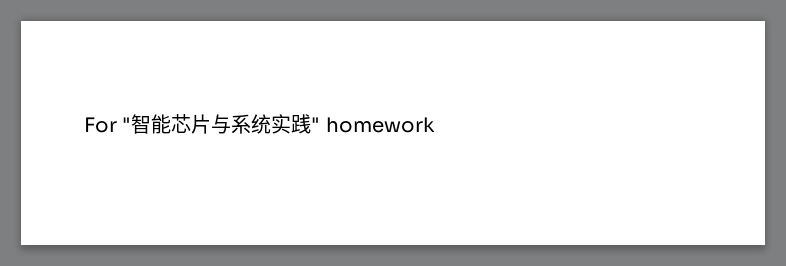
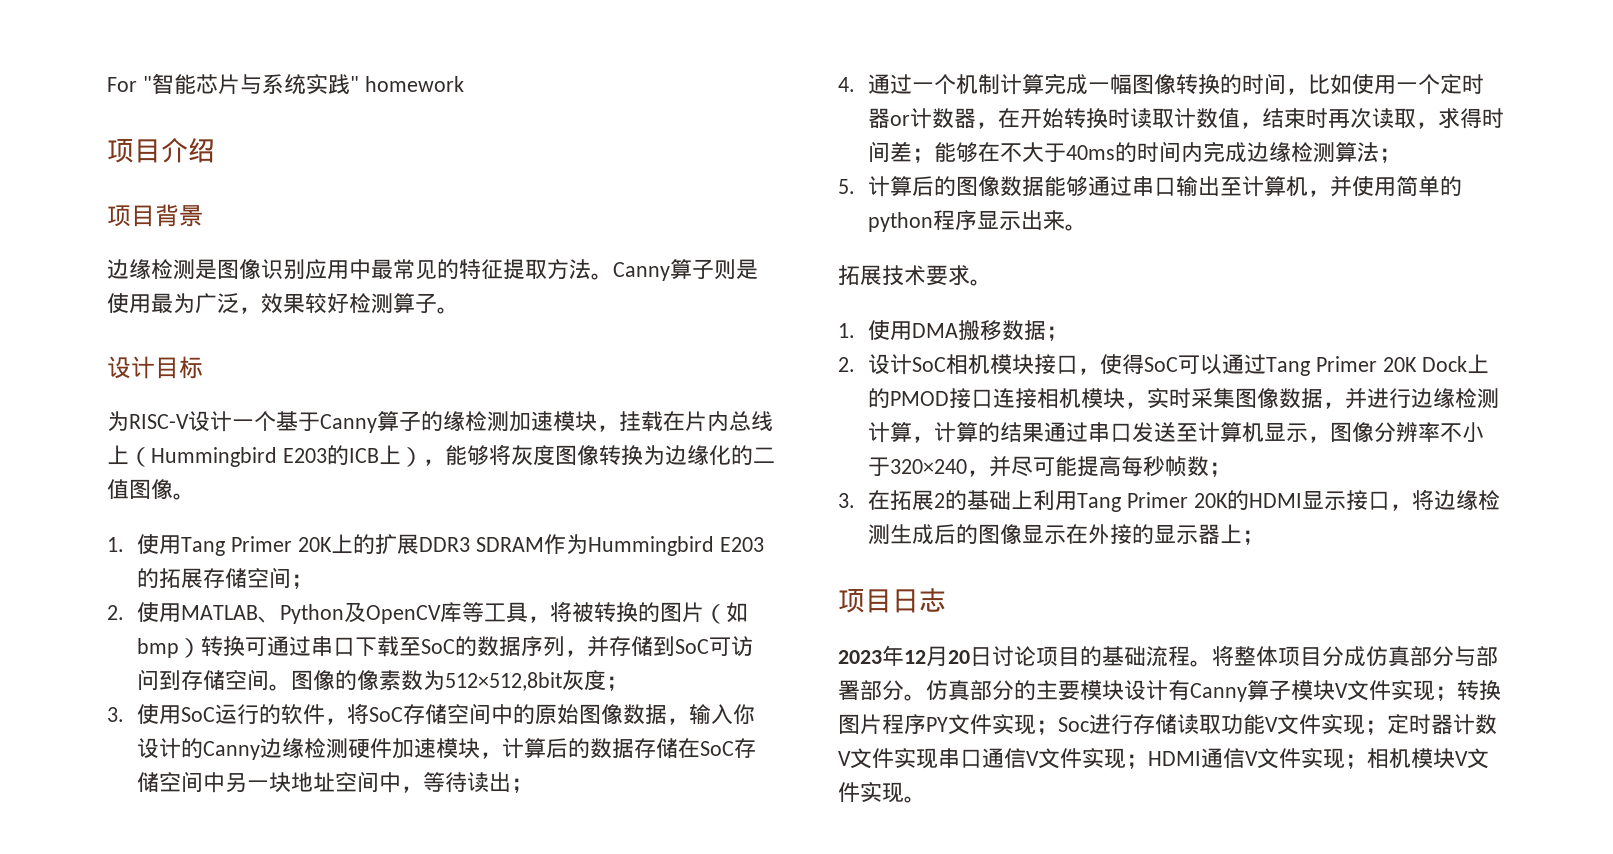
+ 项目介绍
+ 项目背景
+ 边缘检测是图像识别应用中最常见的特征提取方法。Canny算子则是使用最为广泛，效果较好检测算子。
+ 设计目标
+ 为RISC-V设计一个基于Canny算子的缘检测加速模块，挂载在片内总线上（Hummingbird E203的ICB上），能够将灰度图像转换为边缘化的二值图像。
+ 1.使用Tang Primer 20K上的扩展DDR3 SDRAM作为Hummingbird E203的拓展存储空间；
+ 2.使用MATLAB、Python及OpenCV库等工具，将被转换的图片（如bmp）转换可通过串口下载至SoC的数据序列，并存储到SoC可访问到存储空间。图像的像素数为512×512,8bit灰度；
+ 3.使用SoC运行的软件，将SoC存储空间中的原始图像数据，输入你设计的Canny边缘检测硬件加速模块，计算后的数据存储在SoC存储空间中另一块地址空间中，等待读出；
+ 4.通过一个机制计算完成一幅图像转换的时间，比如使用一个定时器or计数器，在开始转换时读取计数值，结束时再次读取，求得时间差；能够在不大于40ms的时间内完成边缘检测算法；
+ 5.计算后的图像数据能够通过串口输出至计算机，并使用简单的python程序显示出来。
+ 拓展技术要求。
+ 1.使用DMA搬移数据；
+ 2.设计SoC相机模块接口，使得SoC可以通过Tang Primer 20K Dock上的PMOD接口连接相机模块，实时采集图像数据，并进行边缘检测计算，计算的结果通过串口发送至计算机显示，图像分辨率不小于320×240，并尽可能提高每秒帧数；
+ 3.在拓展2的基础上利用Tang Primer 20K的HDMI显示接口，将边缘检测生成后的图像显示在外接的显示器上；
+ 项目日志
+ 2023年12月20日讨论项目的基础流程。将整体项目分成仿真部分与部署部分。仿真部分的主要模块设计有Canny算子模块V文件实现；转换图片程序PY文件实现；Soc进行存储读取功能V文件实现；定时器计数V文件实现串口通信V文件实现；HDMI通信V文件实现；相机模块V文件实现。

